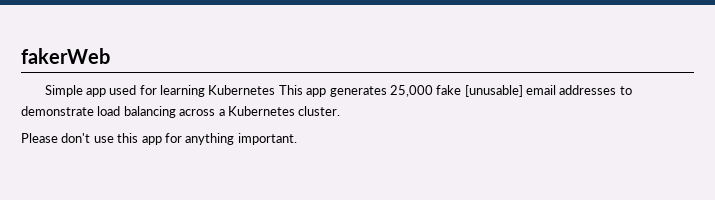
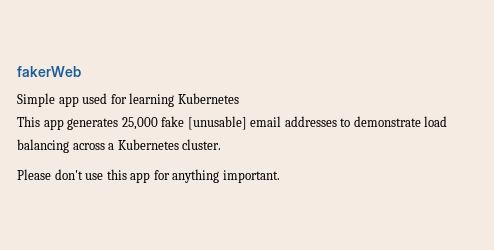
- Simple app used for learning Kubernetes This app generates 25,000 fake [unusable] email addresses to demonstrate load balancing across a Kubernetes cluster.
+ Simple app used for learning Kubernetes
+ This app generates 25,000 fake [unusable] email addresses to demonstrate load balancing across a Kubernetes cluster.

